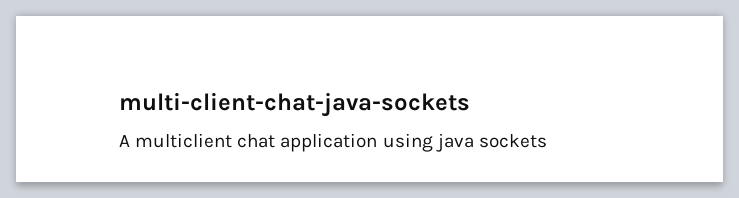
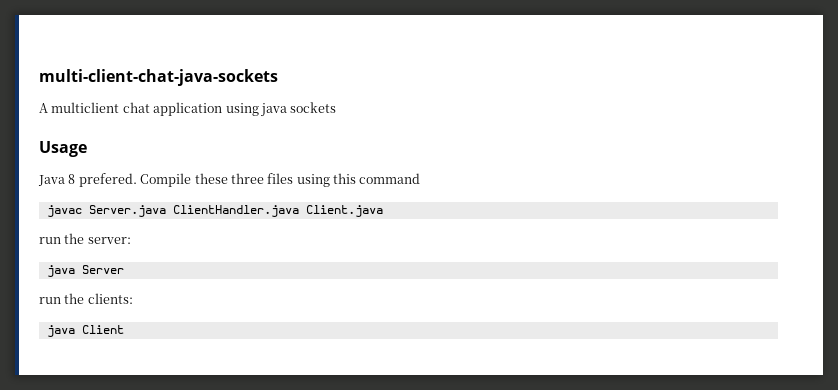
+ Usage
+ Java 8 prefered. Compile these three files using this command
+ javac Server.java ClientHandler.java Client.java
+ run the server:
+ java Server
+ run the clients:
+ java Client

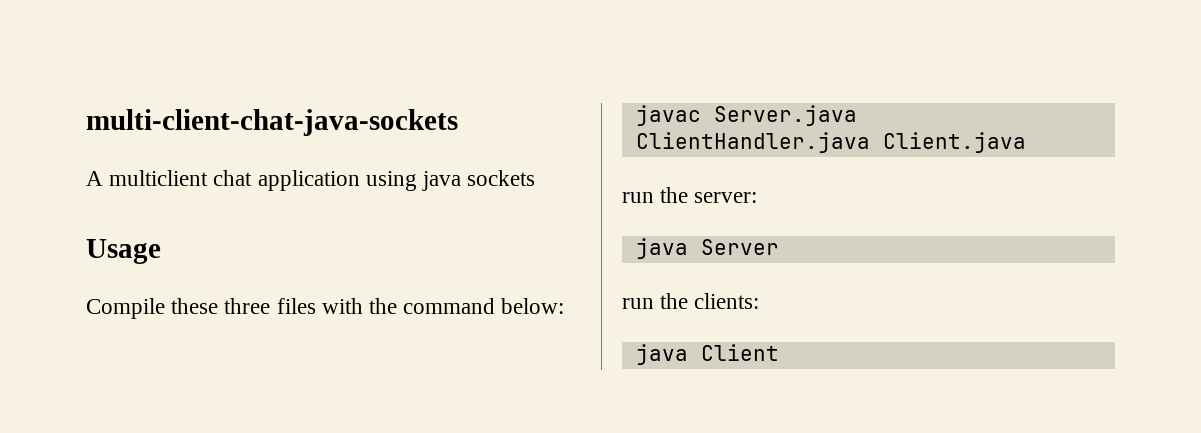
- Java 8 prefered. Compile these three files using this command
+ Compile these three files with the command below:

